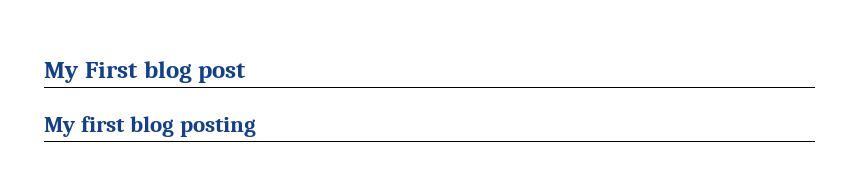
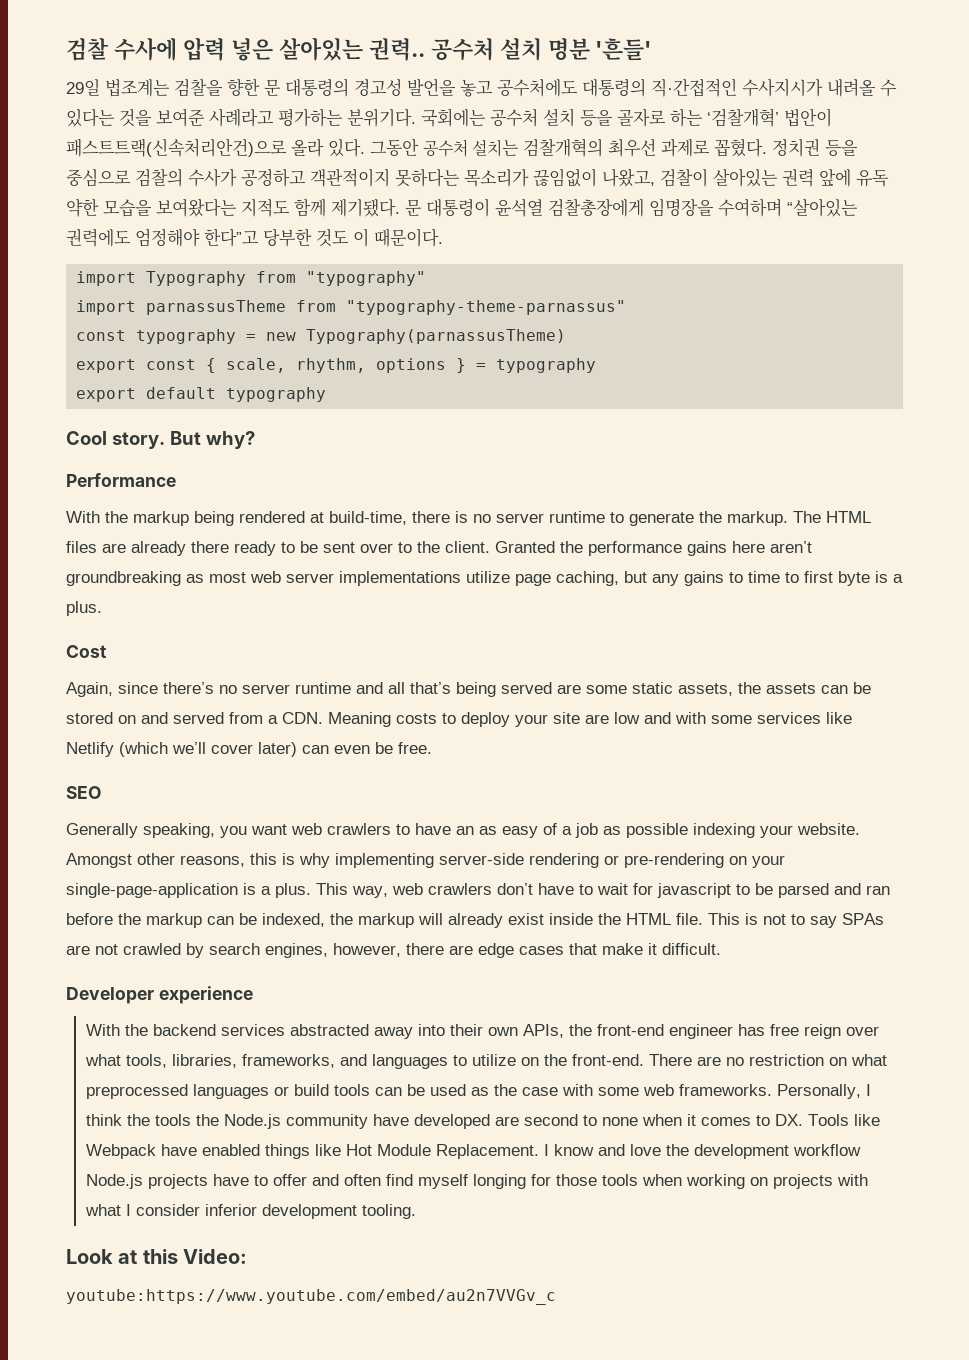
- My First blog post
- My first blog posting
+ 검찰 수사에 압력 넣은 살아있는 권력.. 공수처 설치 명분 '흔들'
+ 29일 법조계는 검찰을 향한 문 대통령의 경고성 발언을 놓고 공수처에도 대통령의 직·간접적인 수사지시가 내려올 수 있다는 것을 보여준 사례라고 평가하는 분위기다. 국회에는 공수처 설치 등을 골자로 하는 ‘검찰개혁’ 법안이 패스트트랙(신속처리안건)으로 올라 있다. 그동안 공수처 설치는 검찰개혁의 최우선 과제로 꼽혔다. 정치권 등을 중심으로 검찰의 수사가 공정하고 객관적이지 못하다는 목소리가 끊임없이 나왔고, 검찰이 살아있는 권력 앞에 유독 약한 모습을 보여왔다는 지적도 함께 제기됐다. 문 대통령이 윤석열 검찰총장에게 임명장을 수여하며 “살아있는 권력에도 엄정해야 한다”고 당부한 것도 이 때문이다.
+ import Typography from "typography"
+ import parnassusTheme from "typography-theme-parnassus"
+ const typography = new Typography(parnassusTheme)
+ export const { scale, rhythm, options } = typography
+ export default typography
+ Cool story. But why?
+ Performance
+ With the markup being rendered at build-time, there is no server runtime to generate the markup. The HTML files are already there ready to be sent over to the client. Granted the performance gains here aren’t groundbreaking as most web server implementations utilize page caching, but any gains to time to first byte is a plus.
+ Cost
+ Again, since there’s no server runtime and all that’s being served are some static assets, the assets can be stored on and served from a CDN. Meaning costs to deploy your site are low and with some services like Netlify (which we’ll cover later) can even be free.
+ SEO
+ Generally speaking, you want web crawlers to have an as easy of a job as possible indexing your website. Amongst other reasons, this is why implementing server-side rendering or pre-rendering on your single-page-application is a plus. This way, web crawlers don’t have to wait for javascript to be parsed and ran before the markup can be indexed, the markup will already exist inside the HTML file. This is not to say SPAs are not crawled by search engines, however, there are edge cases that make it difficult.
+ Developer experience
+ With the backend services abstracted away into their own APIs, the front-end engineer has free reign over what tools, libraries, frameworks, and languages to utilize on the front-end. There are no restriction on what preprocessed languages or build tools can be used as the case with some web frameworks. Personally, I think the tools the Node.js community have developed are second to none when it comes to DX. Tools like Webpack have enabled things like Hot Module Replacement. I know and love the development workflow Node.js projects have to offer and often find myself longing for those tools when working on projects with what I consider inferior development tooling.
+ Look at this Video:
+ youtube:https://www.youtube.com/embed/au2n7VVGv_c

